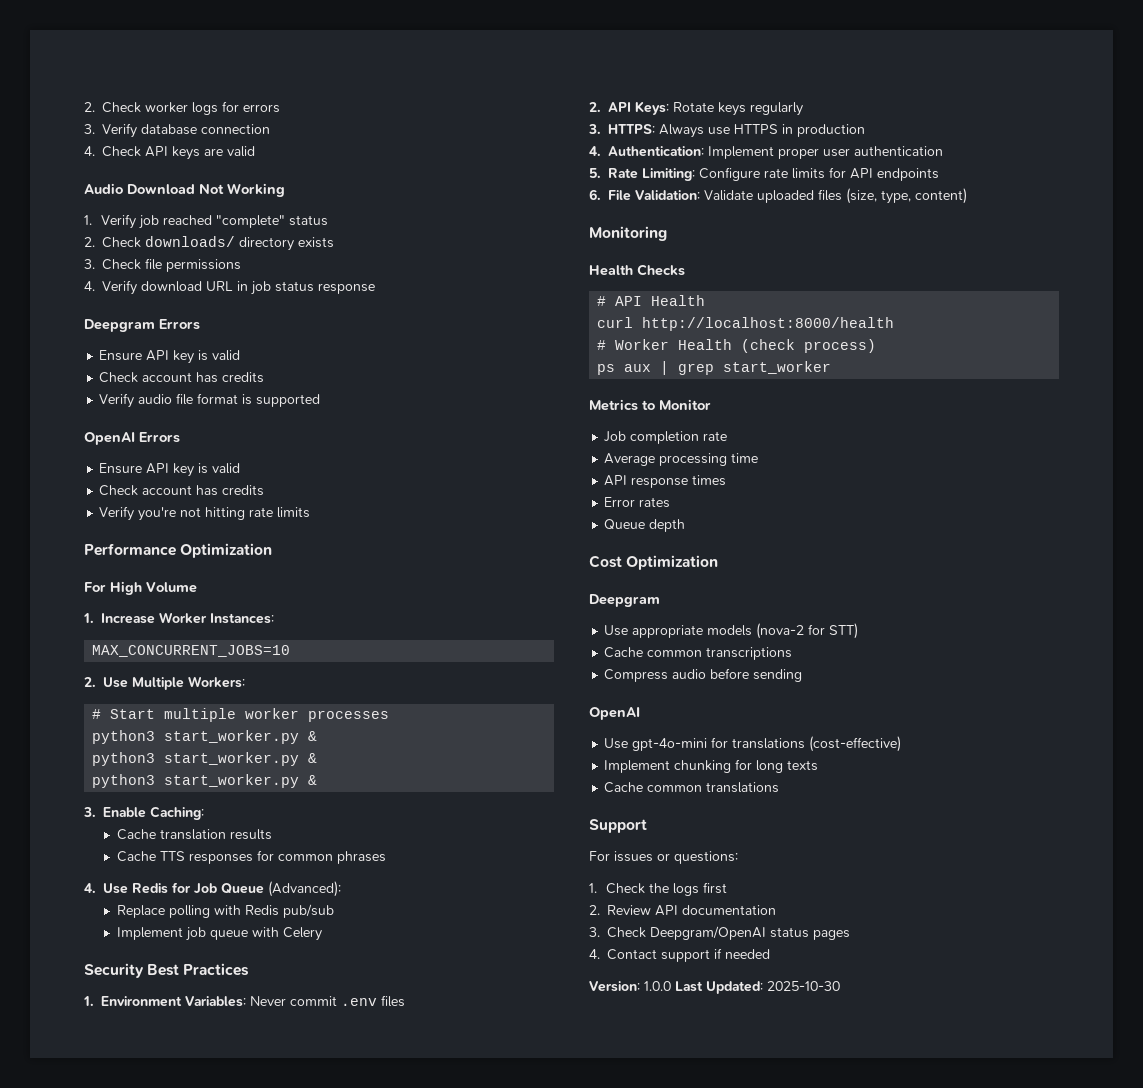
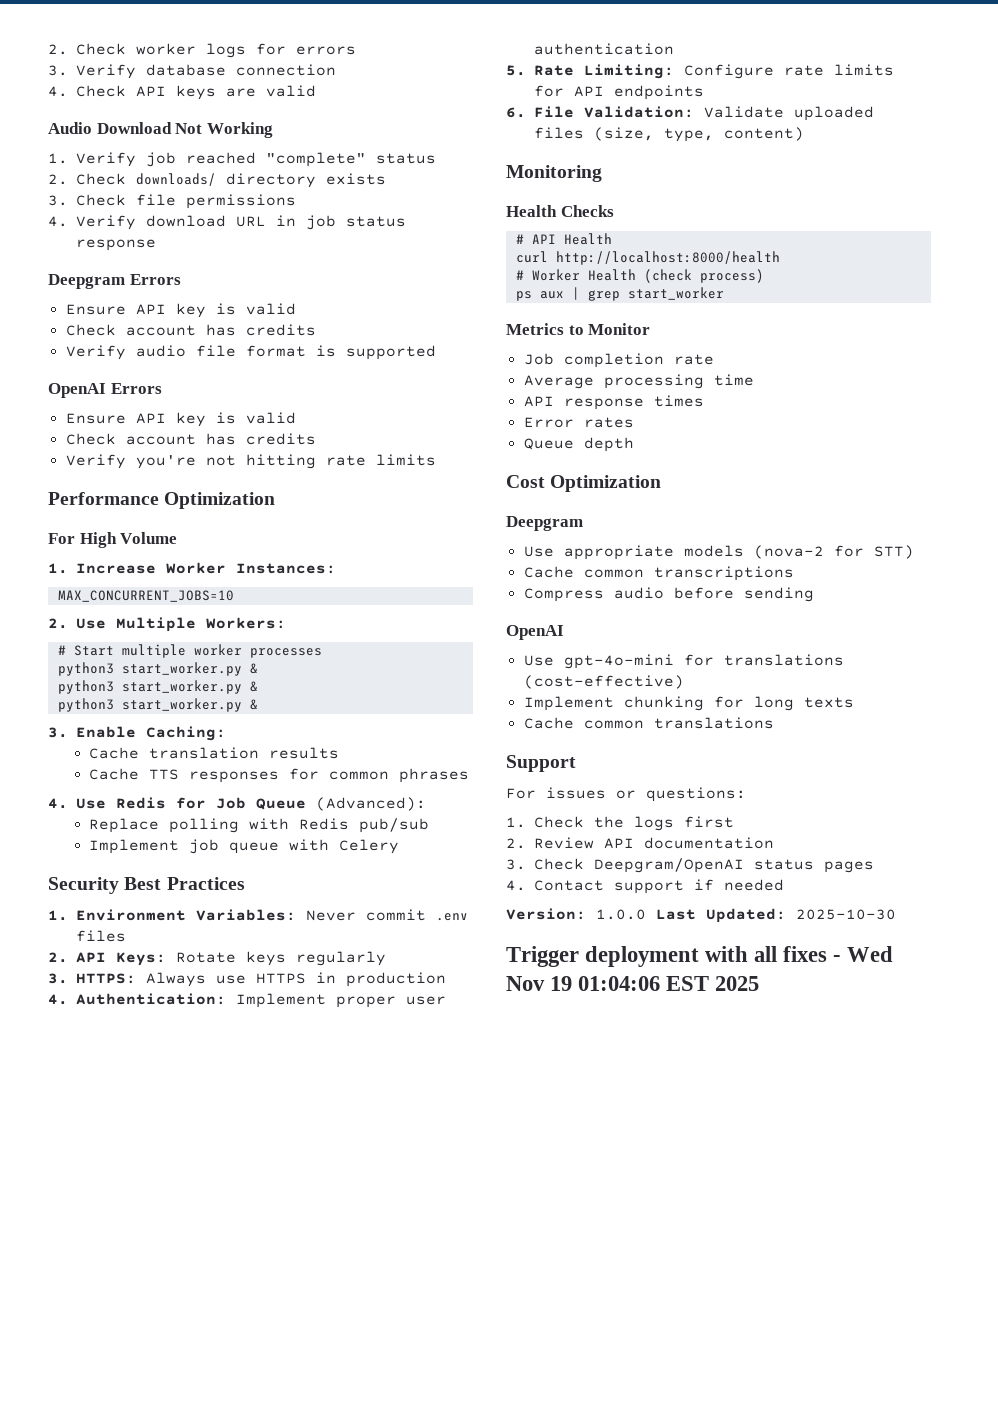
+ Trigger deployment with all fixes - Wed Nov 19 01:04:06 EST 2025

